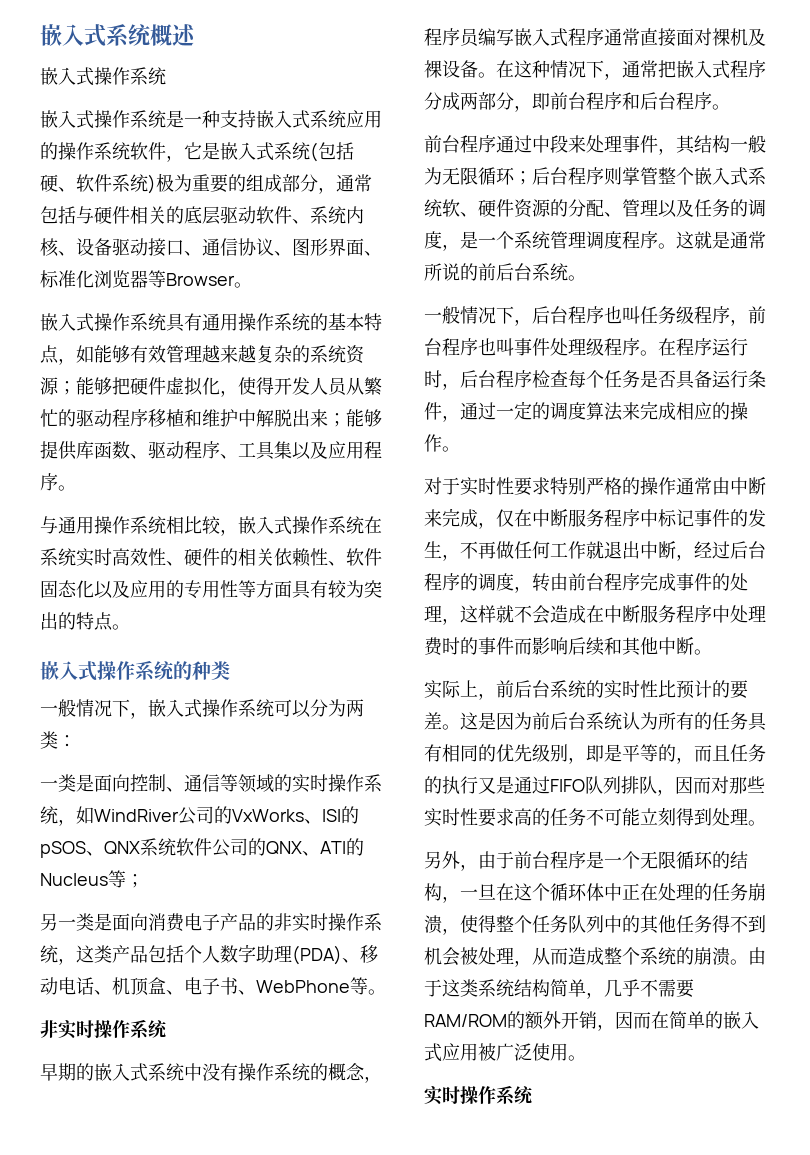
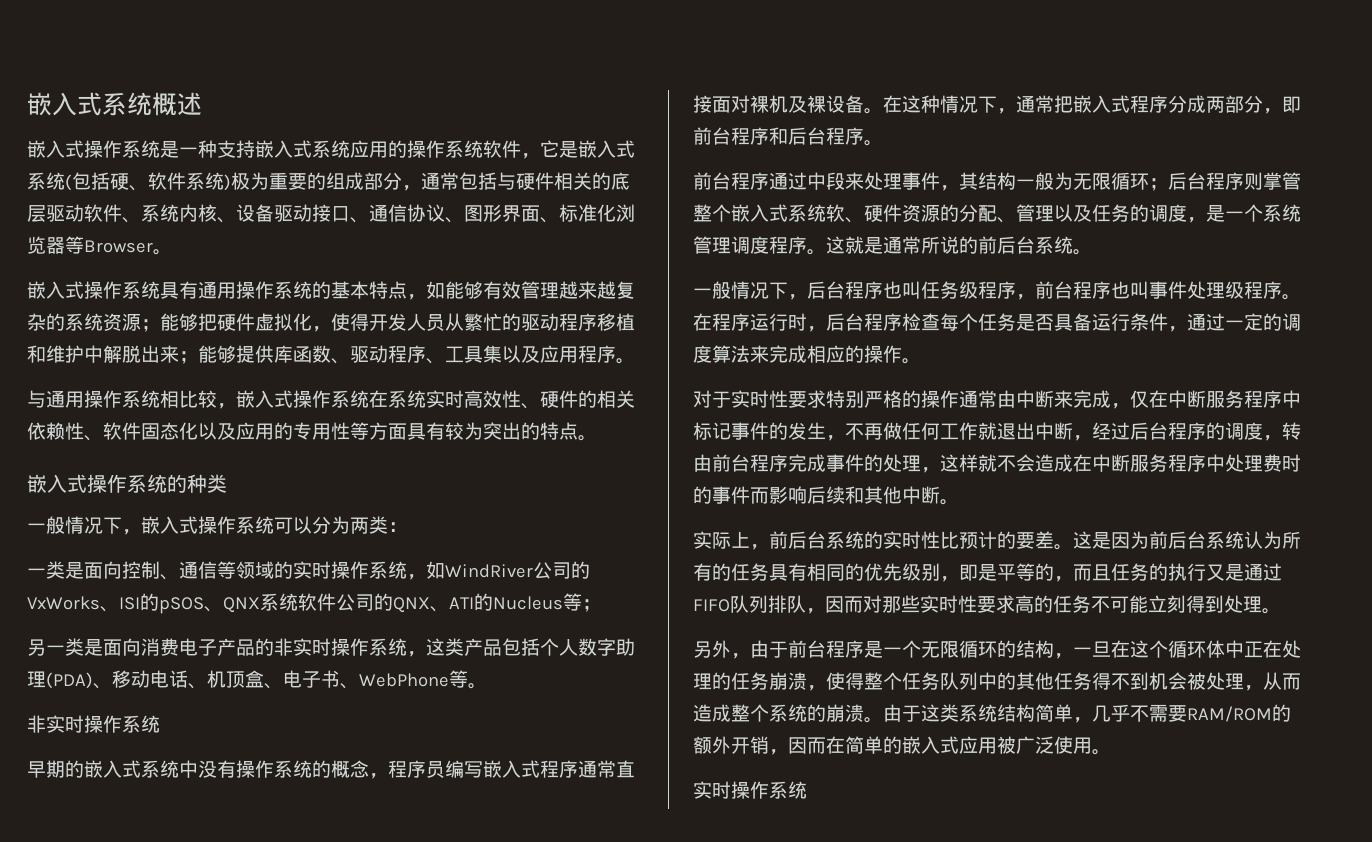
  嵌入式系统概述
- 嵌入式操作系统

